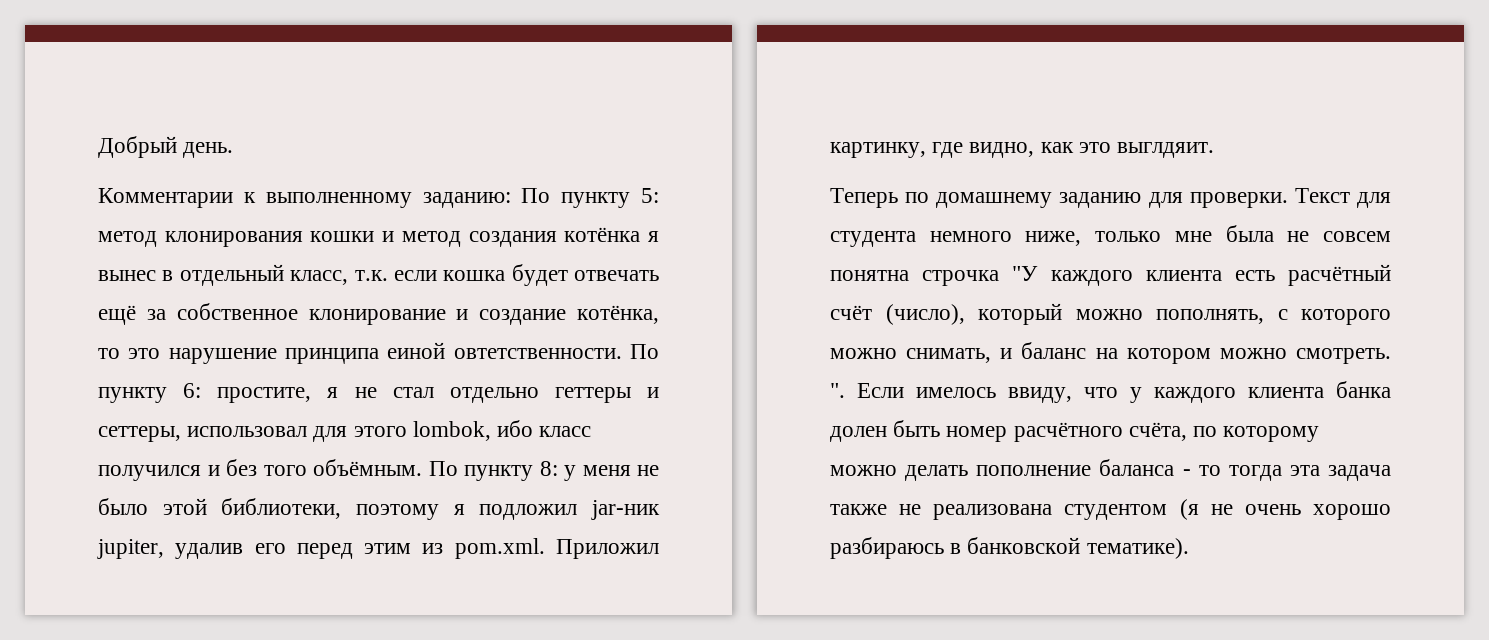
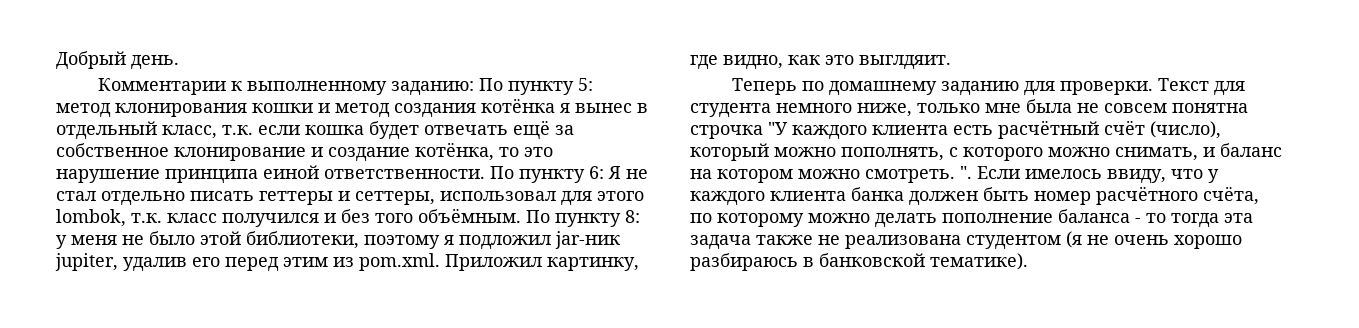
- Комментарии к выполненному заданию: По пункту 5: метод клонирования кошки и метод создания котёнка я вынес в отдельный класс, т.к. если кошка будет отвечать ещё за собственное клонирование и создание котёнка, то это нарушение принципа еиной овтетственности.
+ Комментарии к выполненному заданию: По пункту 5: метод клонирования кошки и метод создания котёнка я вынес в отдельный класс, т.к. если кошка будет отвечать ещё за собственное клонирование и создание котёнка, то это нарушение принципа еиной ответственности.
- По пункту 6: простите, я не стал отдельно геттеры и сеттеры, использовал для этого lombok, ибо класс получился и без того объёмным.
+ По пункту 6: Я не стал отдельно писать геттеры и сеттеры, использовал для этого lombok, т.к. класс получился и без того объёмным.
- Если имелось ввиду, что у каждого клиента банка долен быть номер расчётного счёта, по которому можно делать пополнение баланса - то тогда эта задача также не реализована студентом (я не очень хорошо разбираюсь в банковской тематике).
+ Если имелось ввиду, что у каждого клиента банка должен быть номер расчётного счёта, по которому можно делать пополнение баланса - то тогда эта задача также не реализована студентом (я не очень хорошо разбираюсь в банковской тематике).

